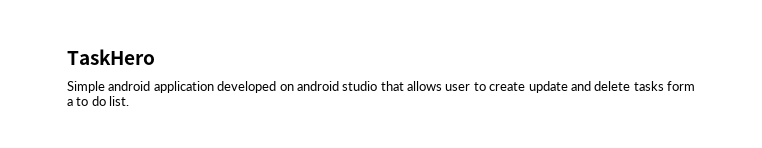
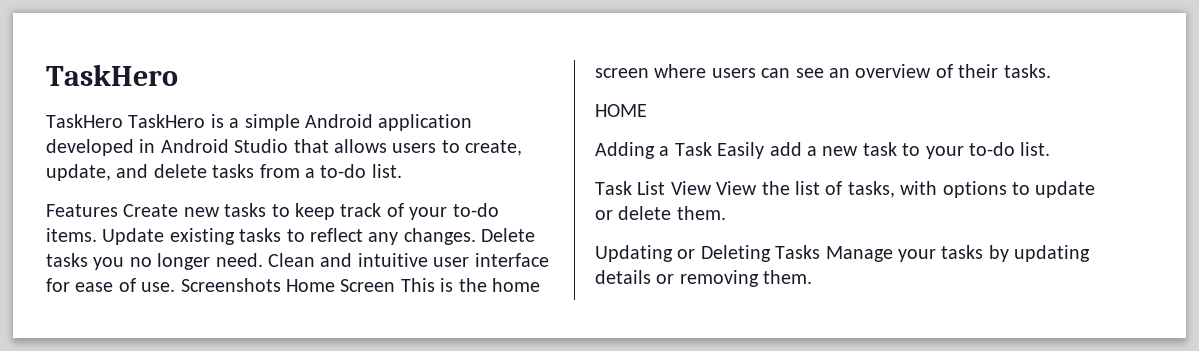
- Simple android application developed on android studio that allows user to create update and delete tasks form a to do list.
+ TaskHero TaskHero is a simple Android application developed in Android Studio that allows users to create, update, and delete tasks from a to-do list.
+ Features Create new tasks to keep track of your to-do items. Update existing tasks to reflect any changes. Delete tasks you no longer need. Clean and intuitive user interface for ease of use. Screenshots Home Screen This is the home screen where users can see an overview of their tasks.
+ HOME
+ Adding a Task Easily add a new task to your to-do list.
+ Task List View View the list of tasks, with options to update or delete them.
+ Updating or Deleting Tasks Manage your tasks by updating details or removing them.

